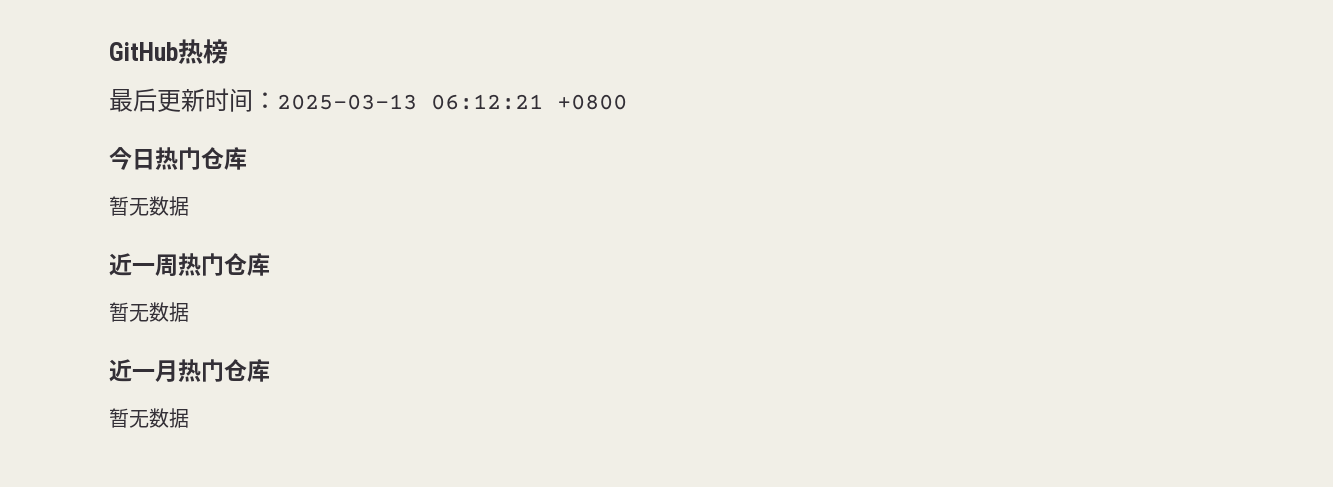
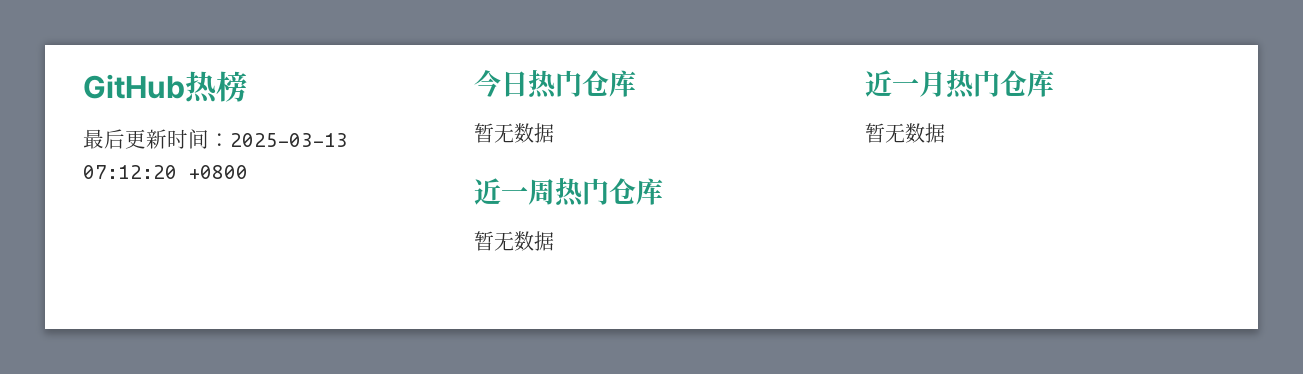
- 最后更新时间：2025-03-13 06:12:21 +0800
+ 最后更新时间：2025-03-13 07:12:20 +0800

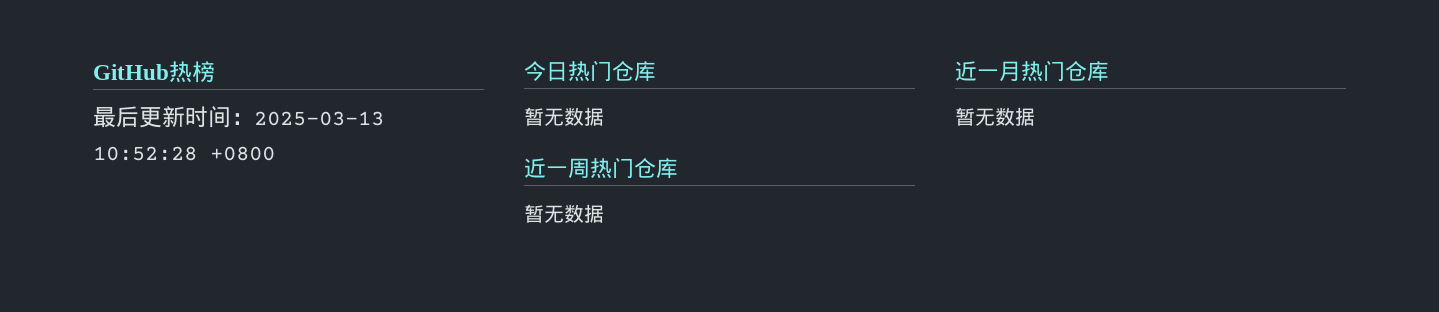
- 最后更新时间：2025-03-13 07:12:20 +0800
+ 最后更新时间：2025-03-13 10:52:28 +0800

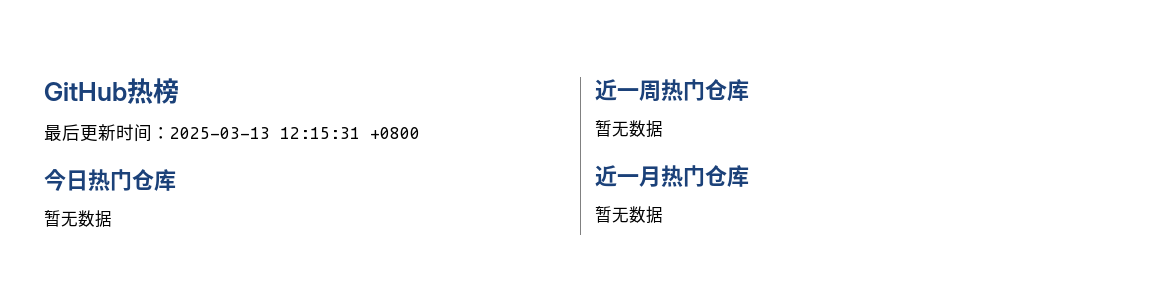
- 最后更新时间：2025-03-13 10:52:28 +0800
+ 最后更新时间：2025-03-13 12:15:31 +0800

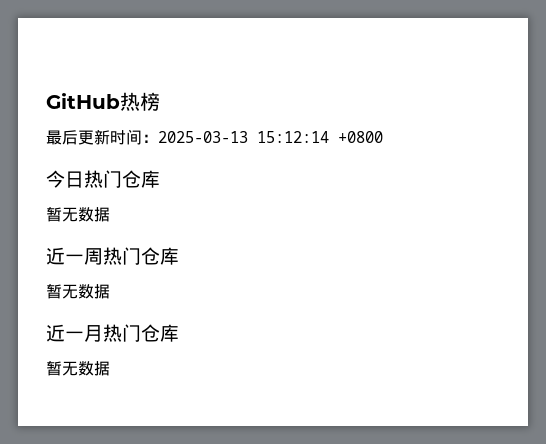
- 最后更新时间：2025-03-13 12:15:31 +0800
+ 最后更新时间：2025-03-13 15:12:14 +0800

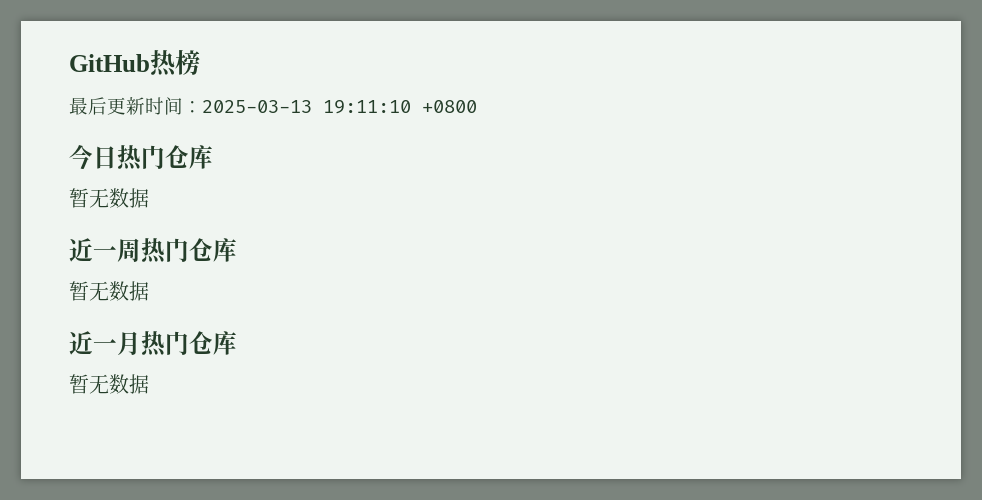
- 最后更新时间：2025-03-13 15:12:14 +0800
+ 最后更新时间：2025-03-13 19:11:10 +0800

